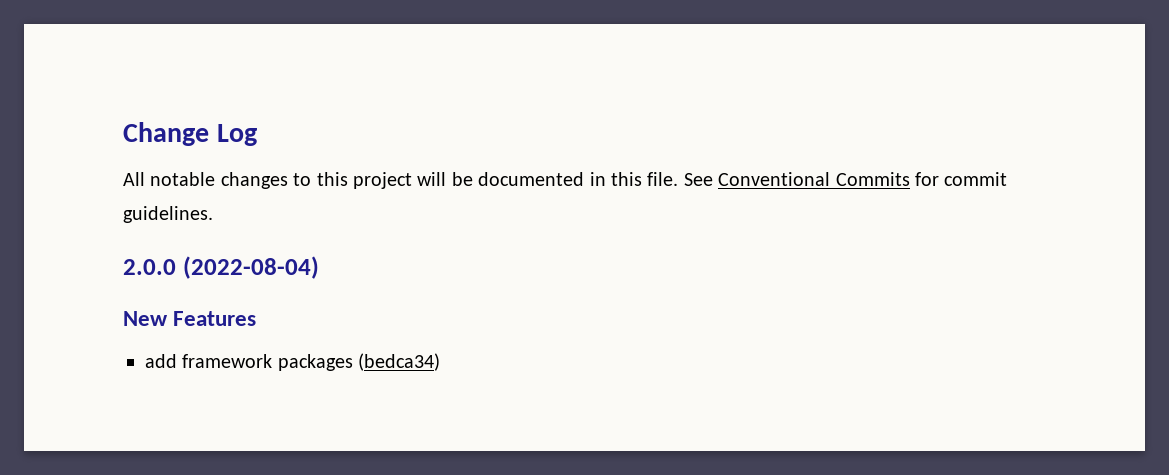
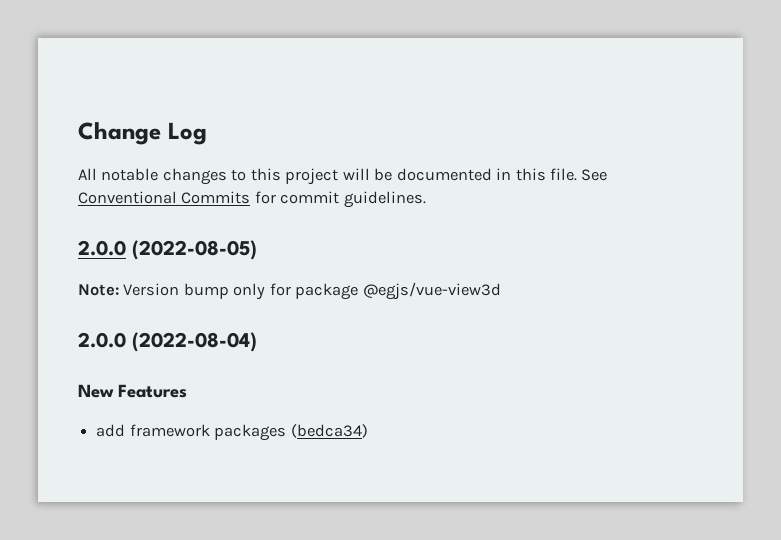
+ 2.0.0 (2022-08-05)
+ Note: Version bump only for package @egjs/vue-view3d

